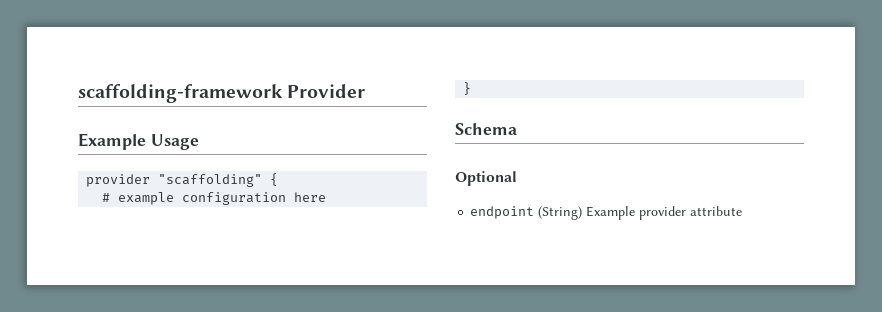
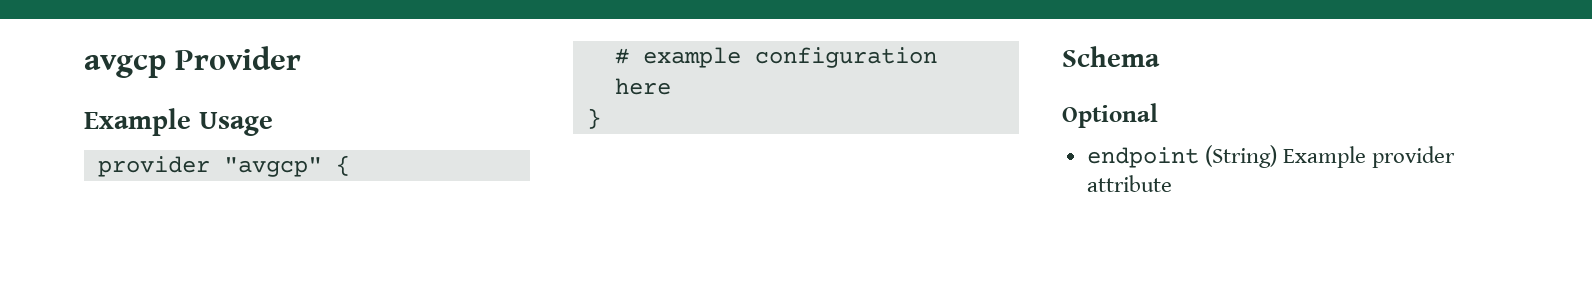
- scaffolding-framework Provider
+ avgcp Provider
- provider "scaffolding" {
+ provider "avgcp" {

